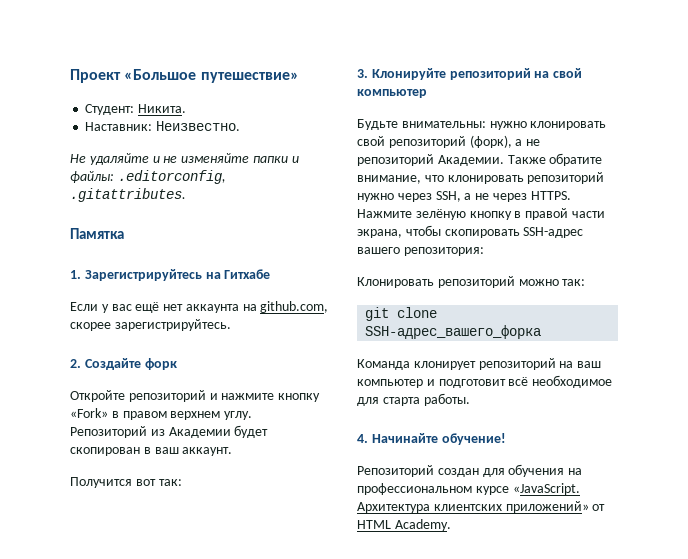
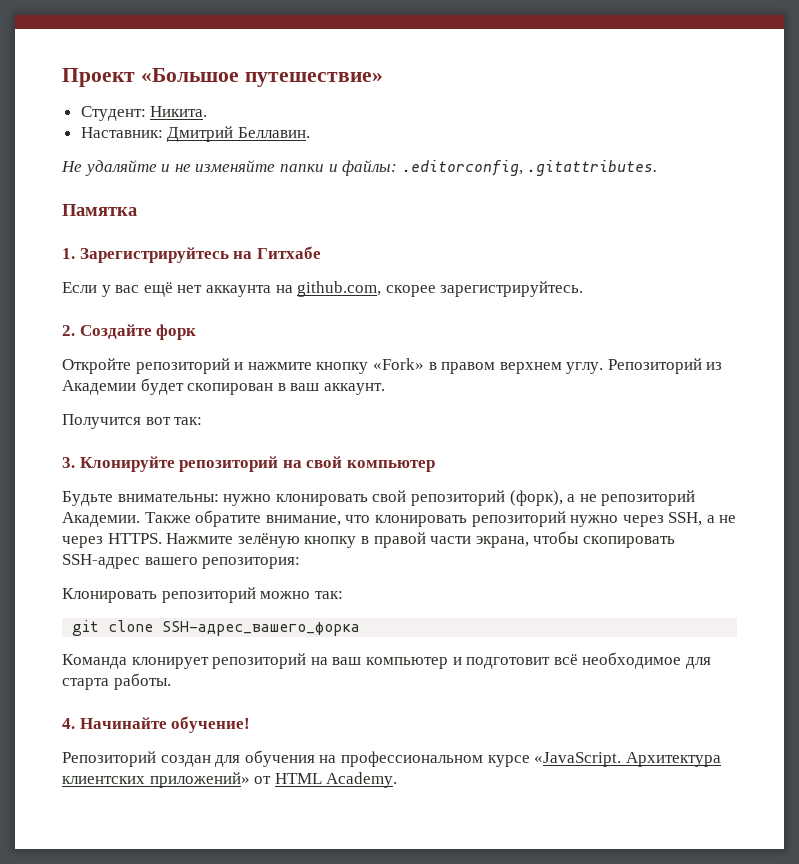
- Наставник: Неизвестно.
+ Наставник: Дмитрий Беллавин.

